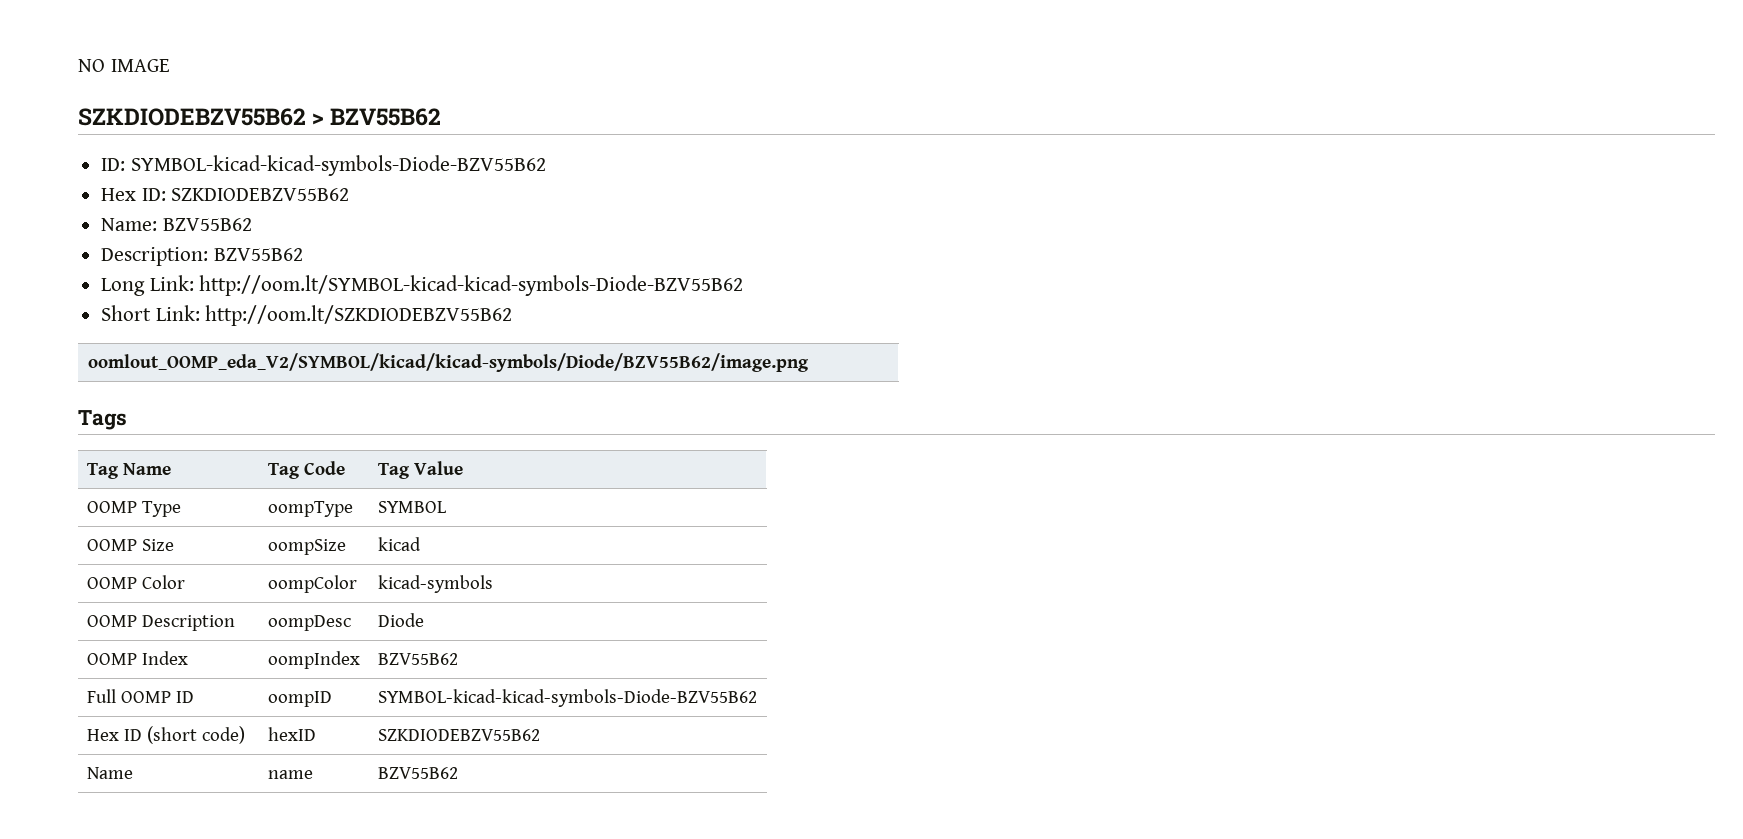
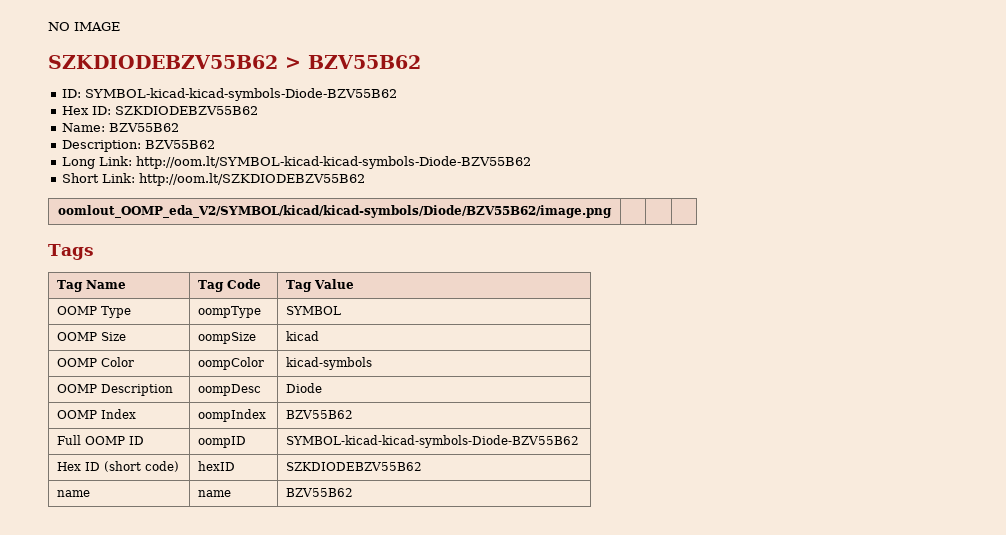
- Name | name | BZV55B62
+ name | name | BZV55B62

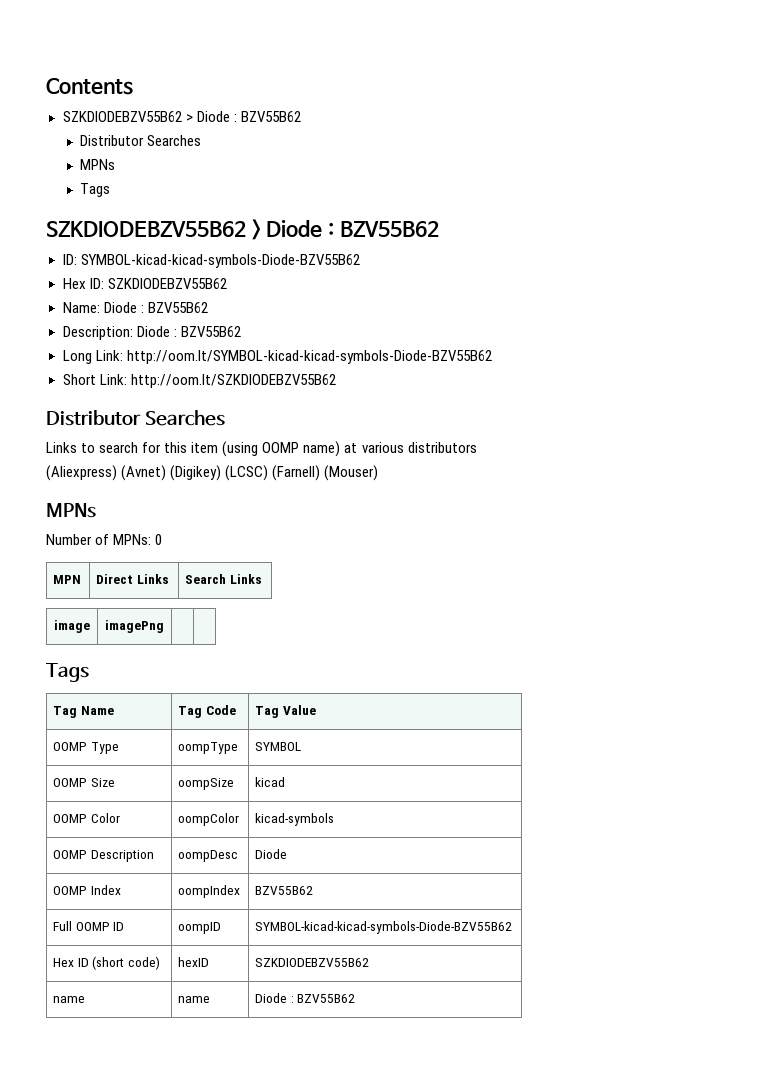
- NO IMAGE
- SZKDIODEBZV55B62 > BZV55B62
+ Contents
+ SZKDIODEBZV55B62 > Diode : BZV55B62
+ Distributor Searches
+ MPNs
+ Tags
+ SZKDIODEBZV55B62 > Diode : BZV55B62
- Name: BZV55B62
+ Name: Diode : BZV55B62
- Description: BZV55B62
+ Description: Diode : BZV55B62
  Short Link: http://oom.lt/SZKDIODEBZV55B62
- oomlout_OOMP_eda_V2/SYMBOL/kicad/kicad-symbols/Diode/BZV55B62/image.png | | |
+ Distributor Searches
+ Links to search for this item (using OOMP name) at various distributors
+ (Aliexpress) (Avnet) (Digikey) (LCSC) (Farnell) (Mouser)
+ MPNs
+ Number of MPNs: 0
+ MPN | Direct Links | Search Links
+ image | imagePng | |
- name | name | BZV55B62
+ name | name | Diode : BZV55B62

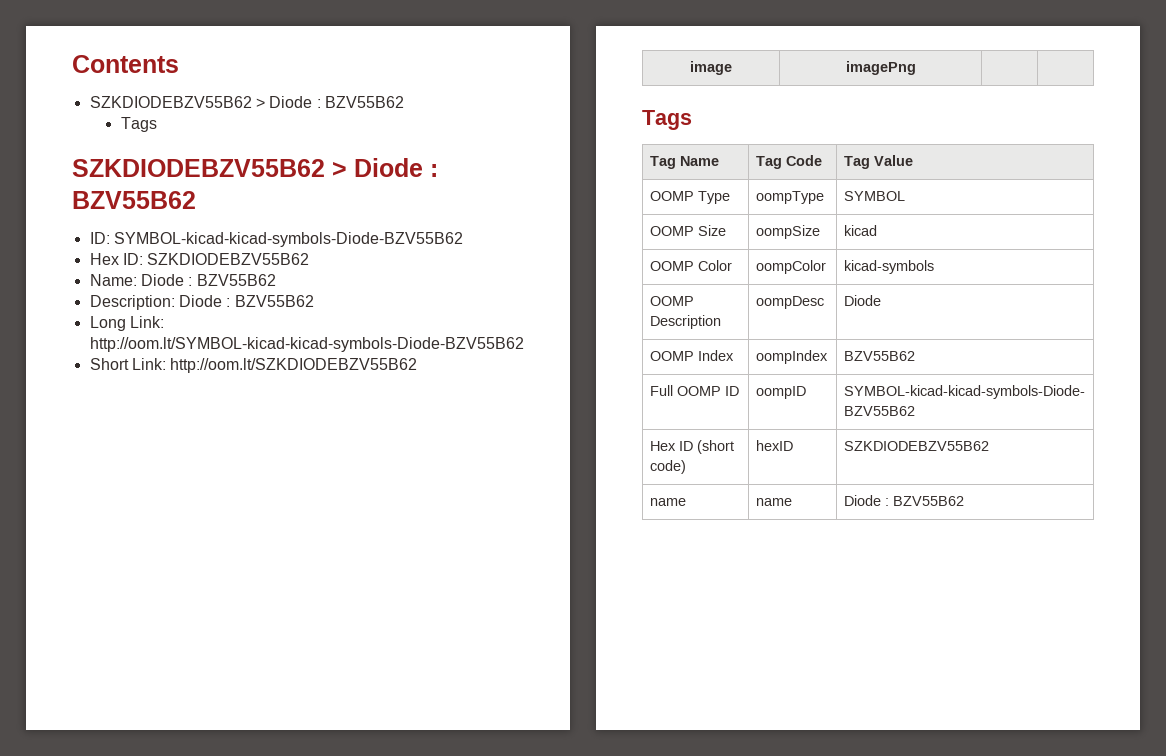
  Contents
  SZKDIODEBZV55B62 > Diode : BZV55B62
- Distributor Searches
- MPNs
  Short Link: http://oom.lt/SZKDIODEBZV55B62
- Distributor Searches
- Links to search for this item (using OOMP name) at various distributors
- (Aliexpress) (Avnet) (Digikey) (LCSC) (Farnell) (Mouser)
- MPNs
- Number of MPNs: 0
- MPN | Direct Links | Search Links

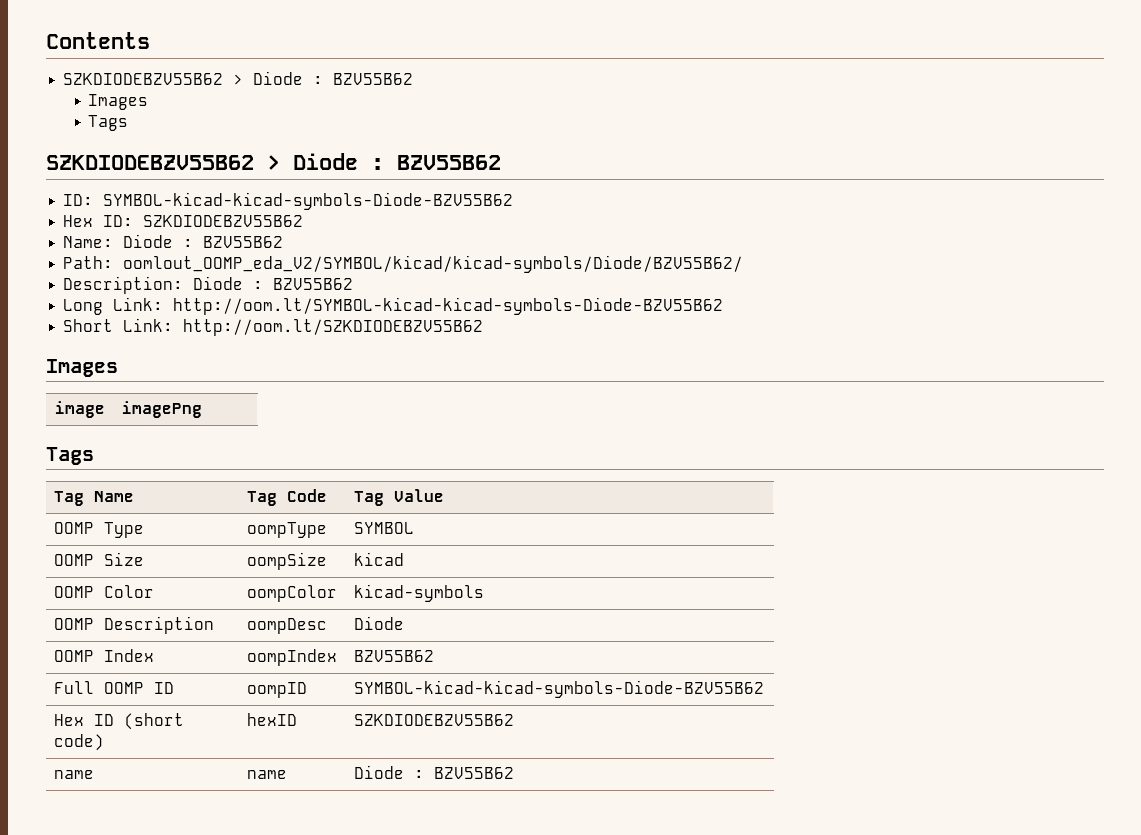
  Contents
  SZKDIODEBZV55B62 > Diode : BZV55B62
+ Images
+ Path: oomlout_OOMP_eda_V2/SYMBOL/kicad/kicad-symbols/Diode/BZV55B62/
  Short Link: http://oom.lt/SZKDIODEBZV55B62
+ Images

